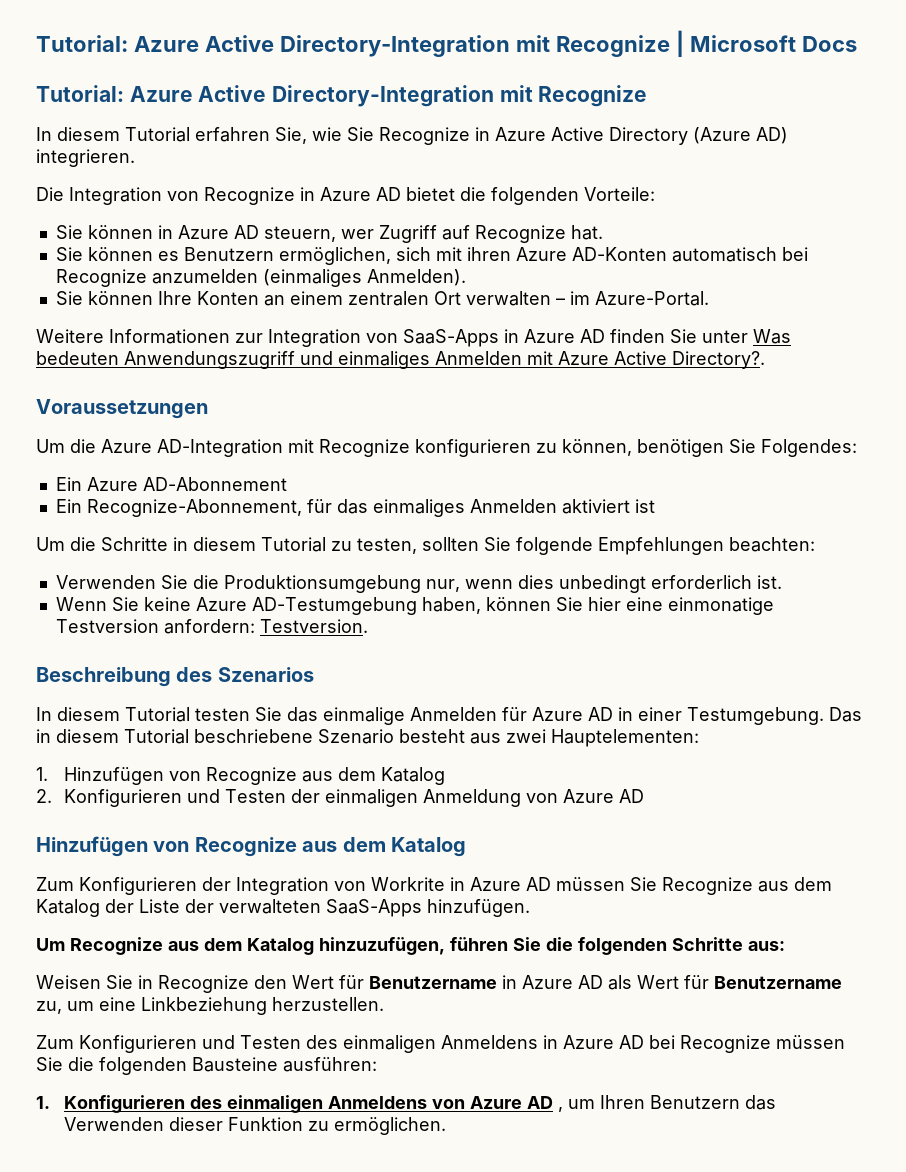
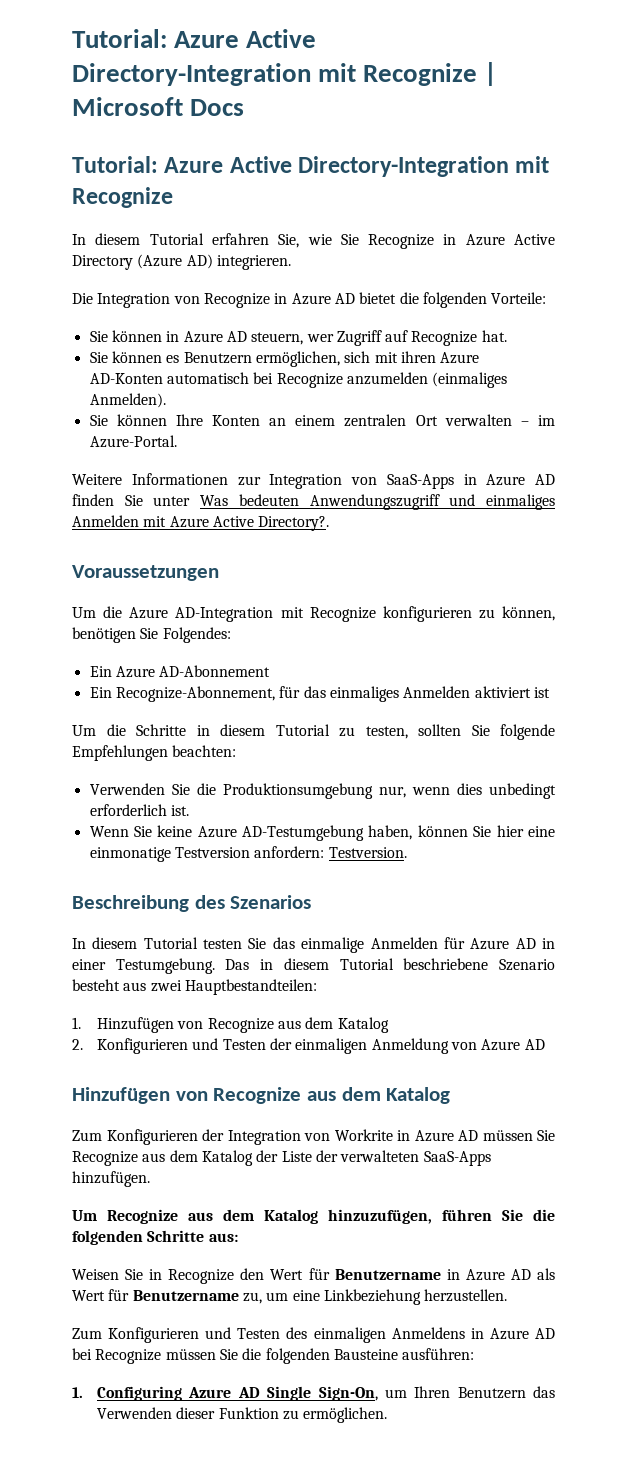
- Das in diesem Tutorial beschriebene Szenario besteht aus zwei Hauptelementen:
+ Das in diesem Tutorial beschriebene Szenario besteht aus zwei Hauptbestandteilen:
- 1. Konfigurieren des einmaligen Anmeldens von Azure AD , um Ihren Benutzern das Verwenden dieser Funktion zu ermöglichen.
+ 1. Configuring Azure AD Single Sign-On, um Ihren Benutzern das Verwenden dieser Funktion zu ermöglichen.

